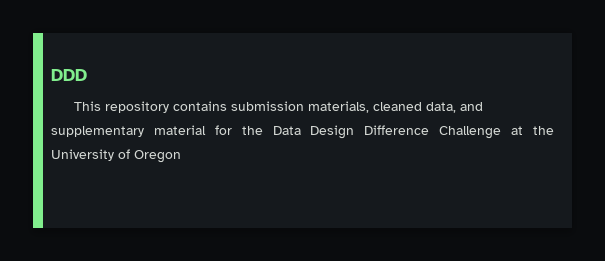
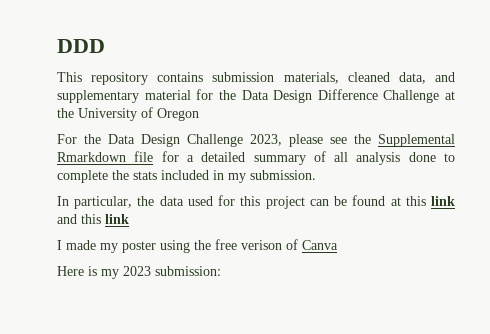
+ For the Data Design Challenge 2023, please see the Supplemental Rmarkdown file for a detailed summary of all analysis done to complete the stats included in my submission.
+ In particular, the data used for this project can be found at this link and this link
+ I made my poster using the free verison of Canva
+ Here is my 2023 submission:

